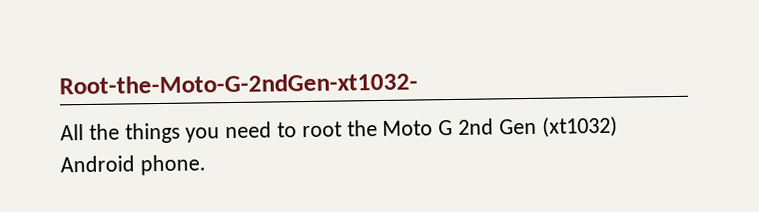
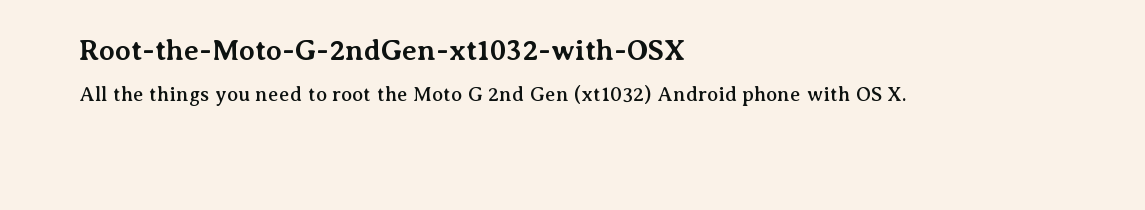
- Root-the-Moto-G-2ndGen-xt1032-
+ Root-the-Moto-G-2ndGen-xt1032-with-OSX
- All the things you need to root the Moto G 2nd Gen (xt1032) Android phone.
+ All the things you need to root the Moto G 2nd Gen (xt1032) Android phone with OS X.

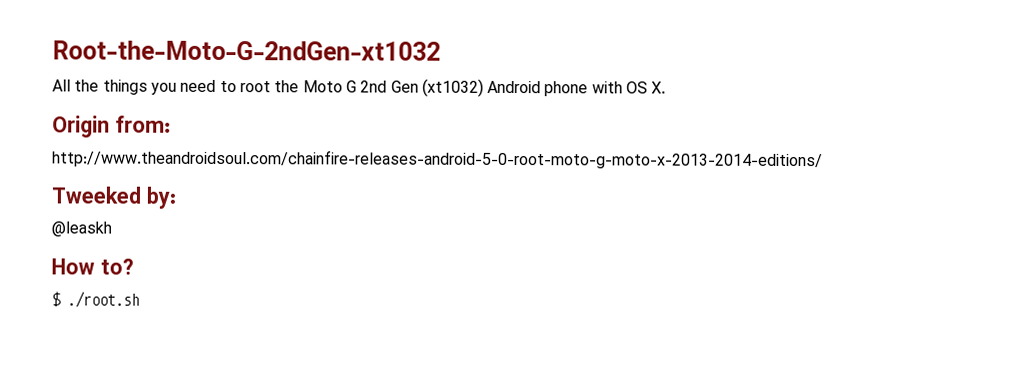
- Root-the-Moto-G-2ndGen-xt1032-with-OSX
+ Root-the-Moto-G-2ndGen-xt1032
+ Origin from:
+ http://www.theandroidsoul.com/chainfire-releases-android-5-0-root-moto-g-moto-x-2013-2014-editions/
+ Tweeked by:
+ @leaskh
+ How to?
+ $ ./root.sh

